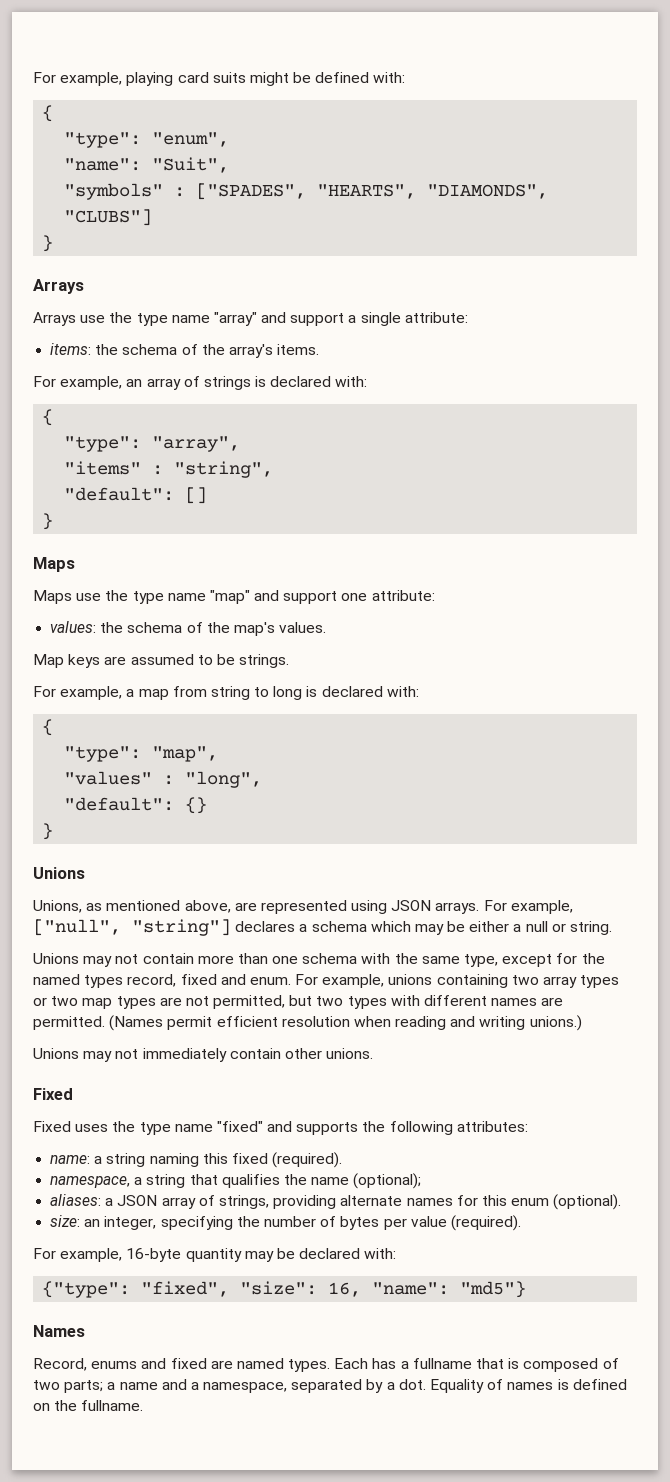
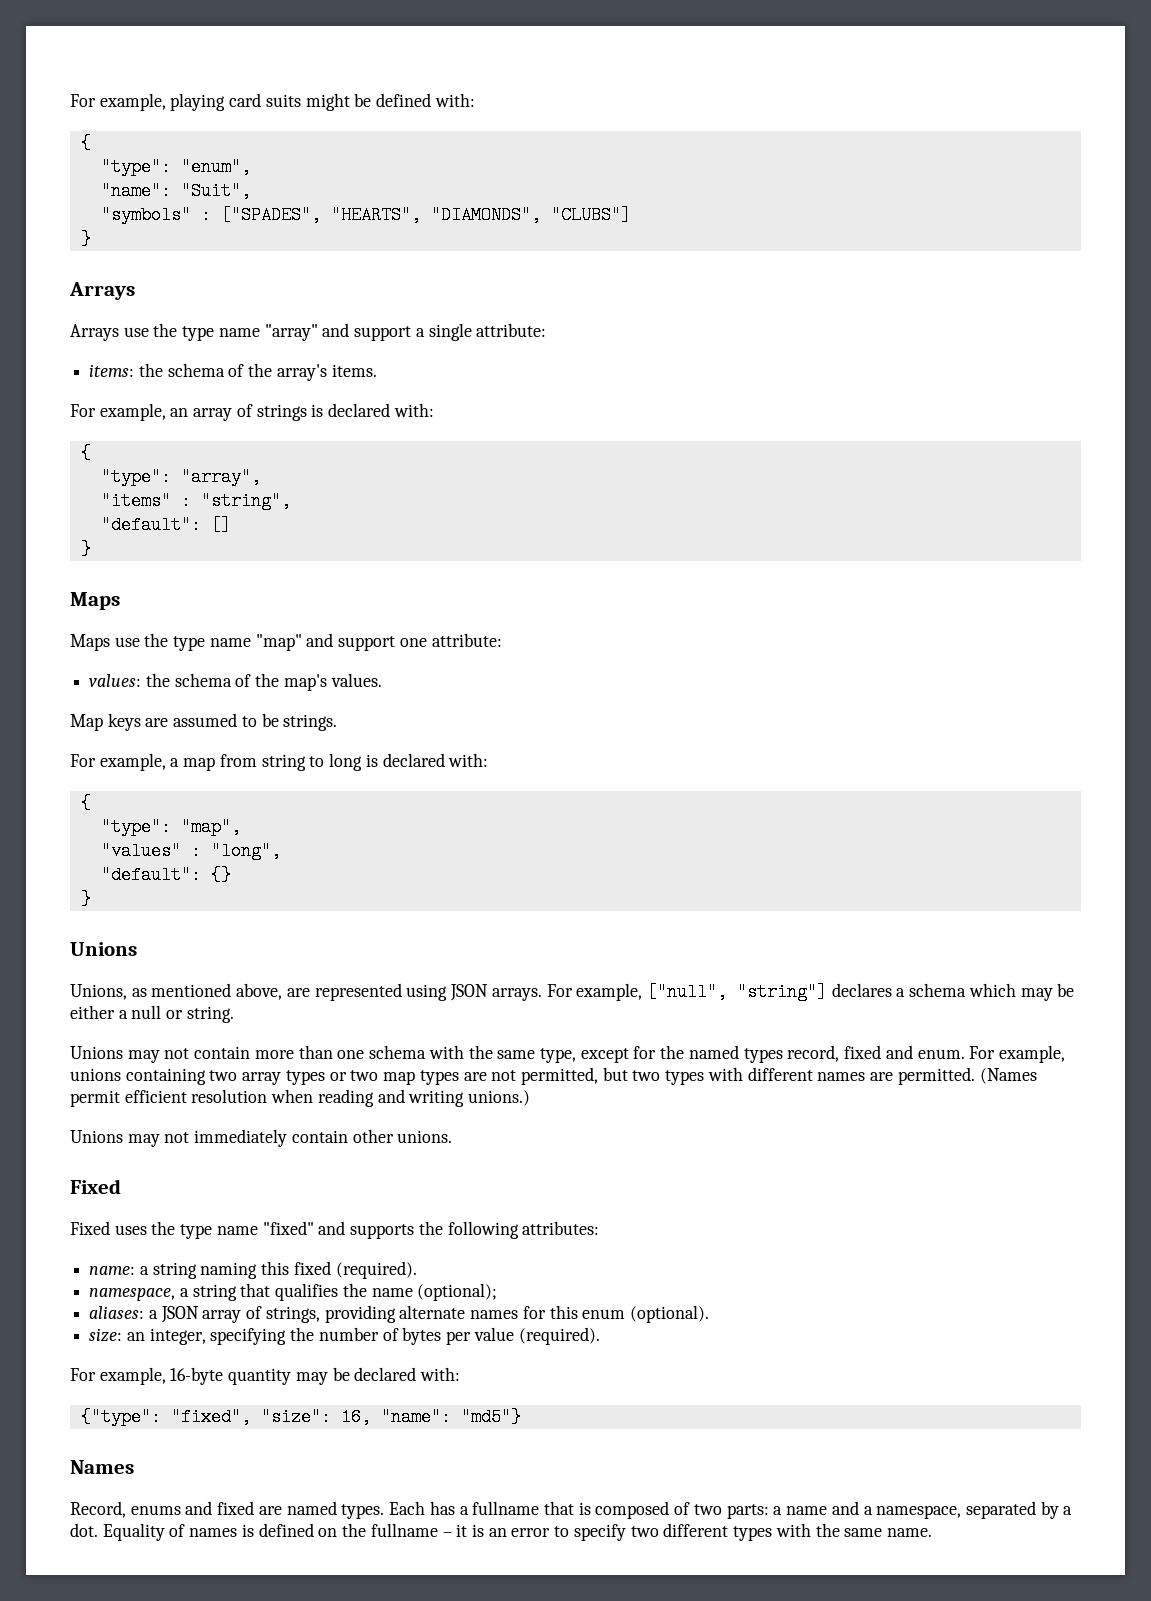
- Each has a fullname that is composed of two parts; a name and a namespace, separated by a dot.
+ Each has a fullname that is composed of two parts: a name and a namespace, separated by a dot.
- Equality of names is defined on the fullname.
+ Equality of names is defined on the fullname – it is an error to specify two different types with the same name.

